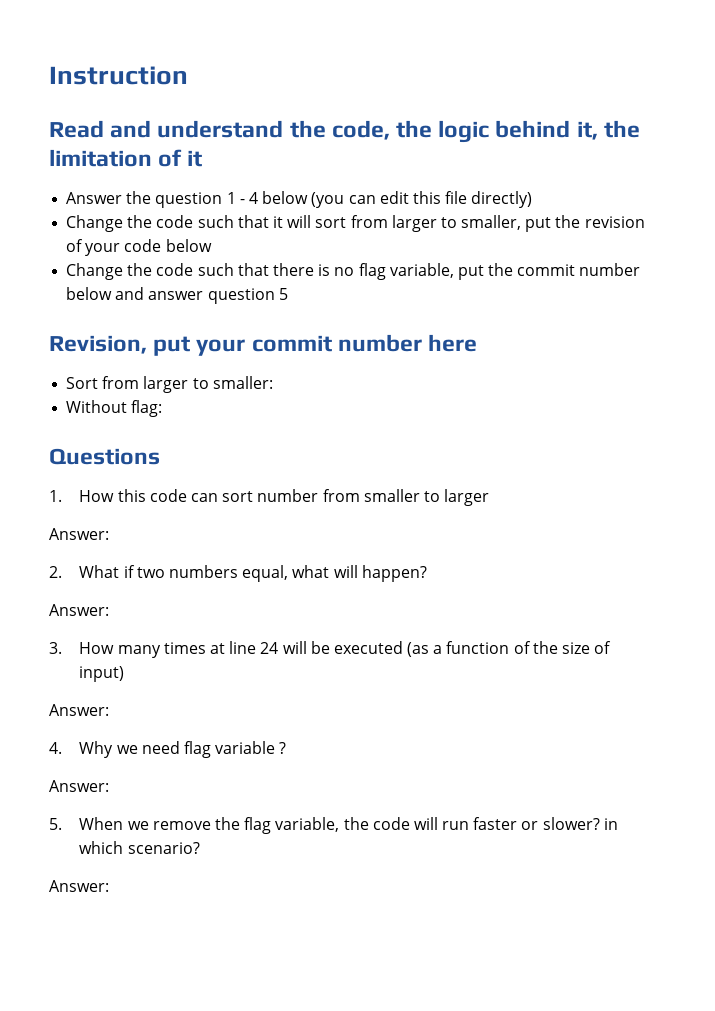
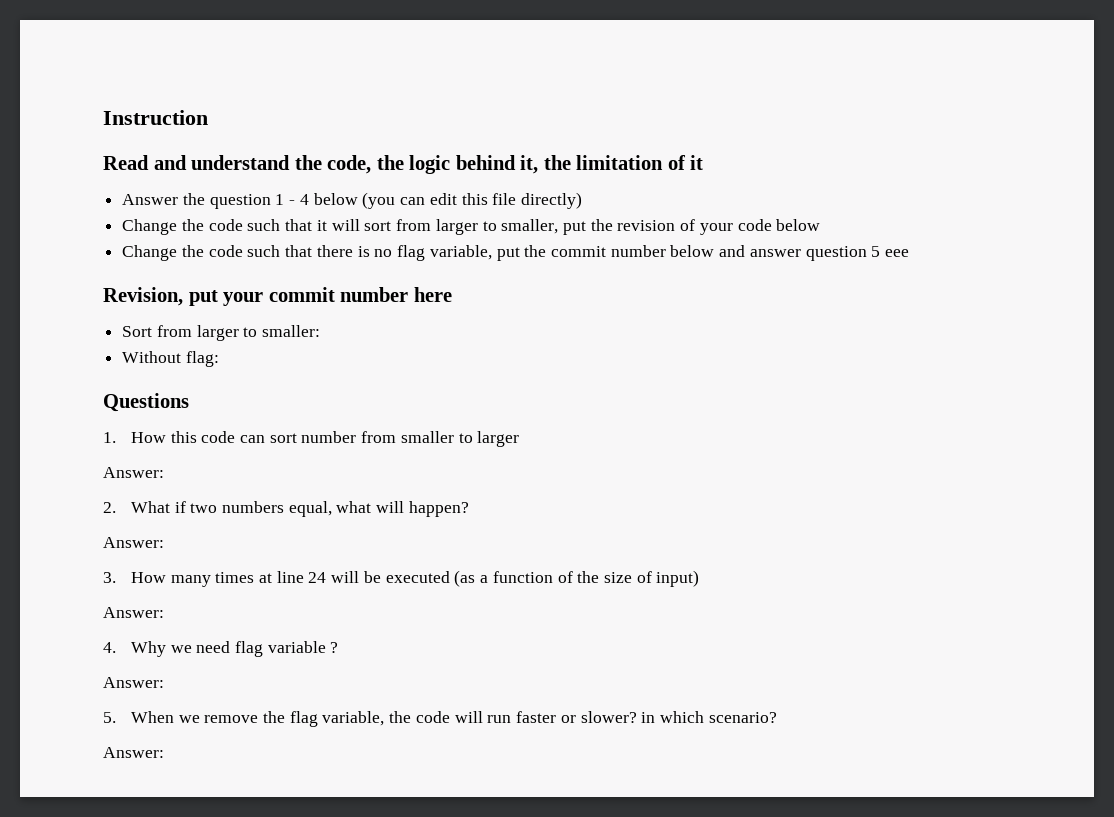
- Change the code such that there is no flag variable, put the commit number below and answer question 5
+ Change the code such that there is no flag variable, put the commit number below and answer question 5 eee

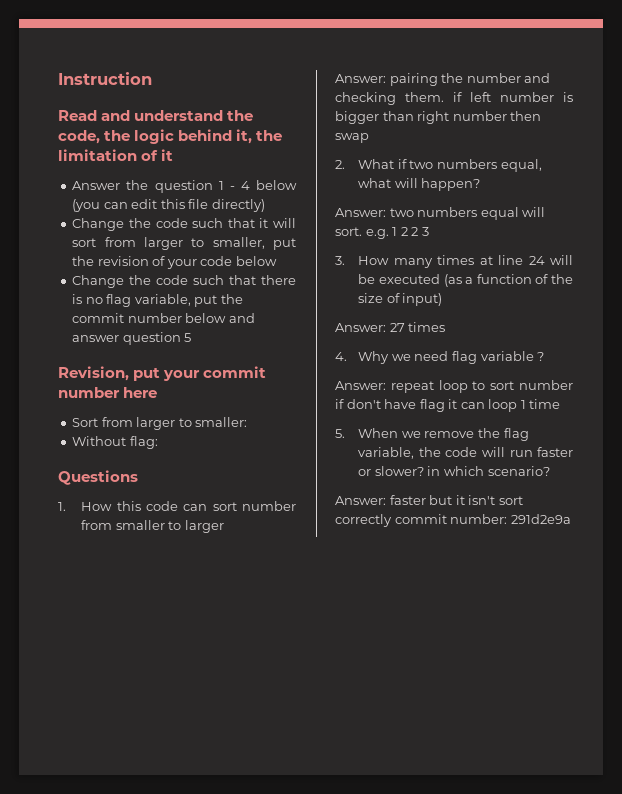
- Change the code such that there is no flag variable, put the commit number below and answer question 5 eee
+ Change the code such that there is no flag variable, put the commit number below and answer question 5
  1. How this code can sort number from smaller to larger
- Answer:
+ Answer: pairing the number and checking them. if left number is bigger than right number then swap
  2. What if two numbers equal, what will happen?
- Answer:
+ Answer: two numbers equal will sort. e.g. 1 2 2 3
  3. How many times at line 24 will be executed (as a function of the size of input)
- Answer:
+ Answer: 27 times
  4. Why we need flag variable ?
- Answer:
+ Answer: repeat loop to sort number if don't have flag it can loop 1 time
  5. When we remove the flag variable, the code will run faster or slower? in which scenario?
- Answer:
+ Answer: faster but it isn't sort correctly commit number: 291d2e9a

